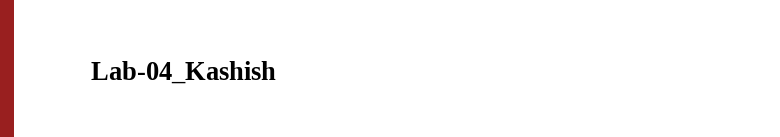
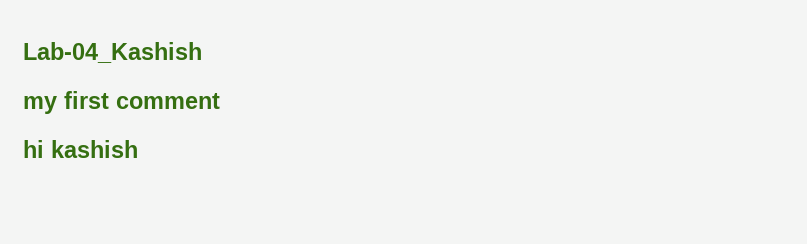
+ my first comment
+ hi kashish

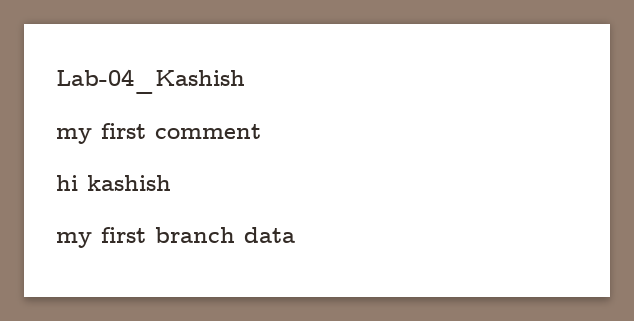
+ my first branch data

